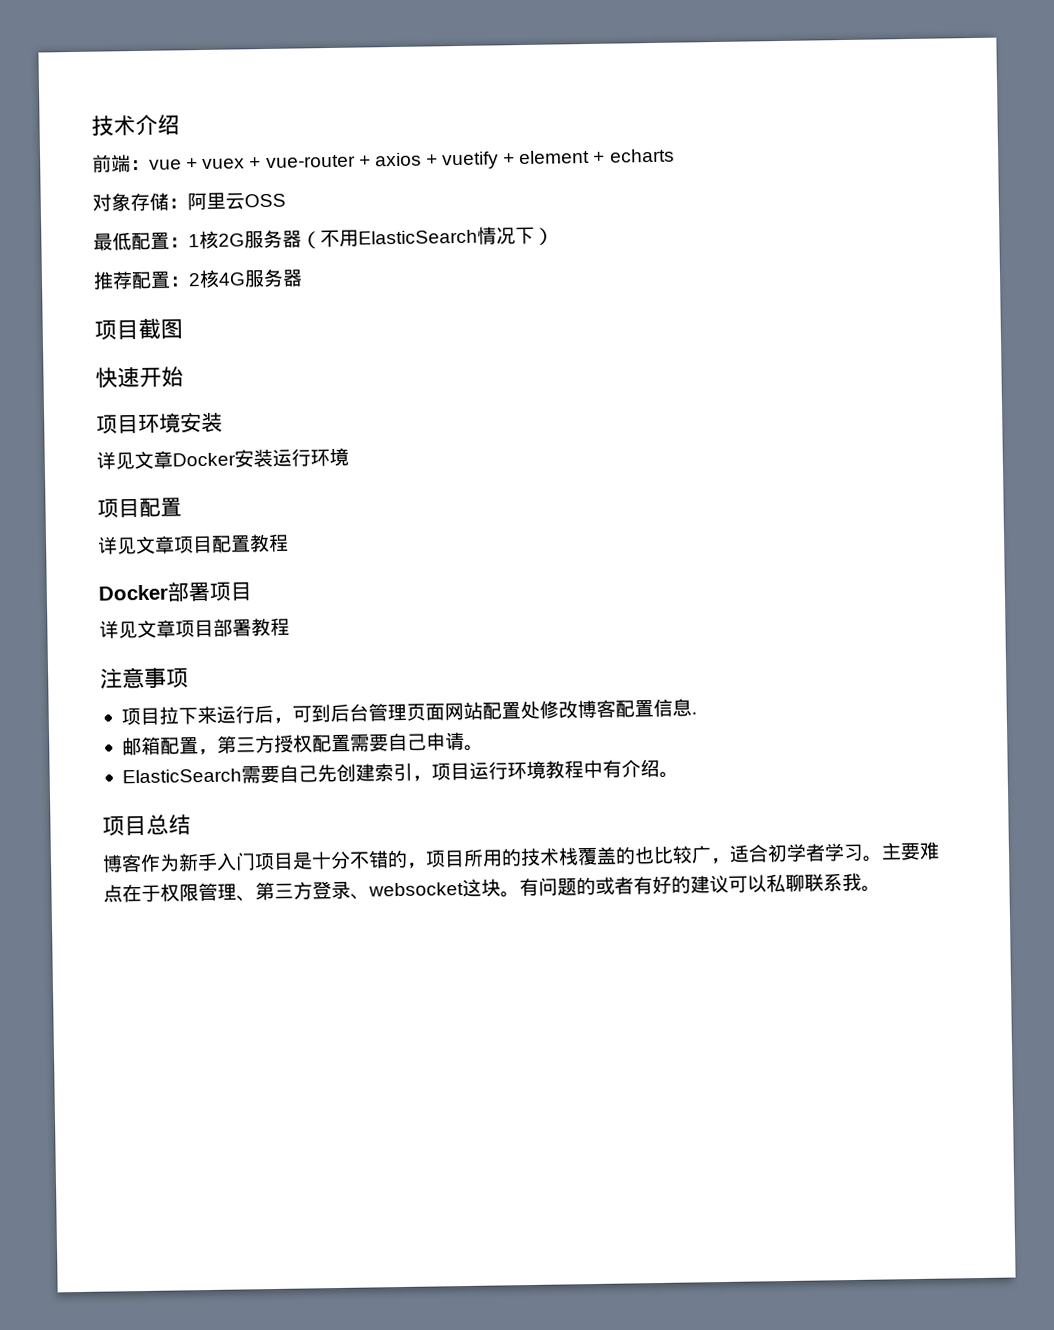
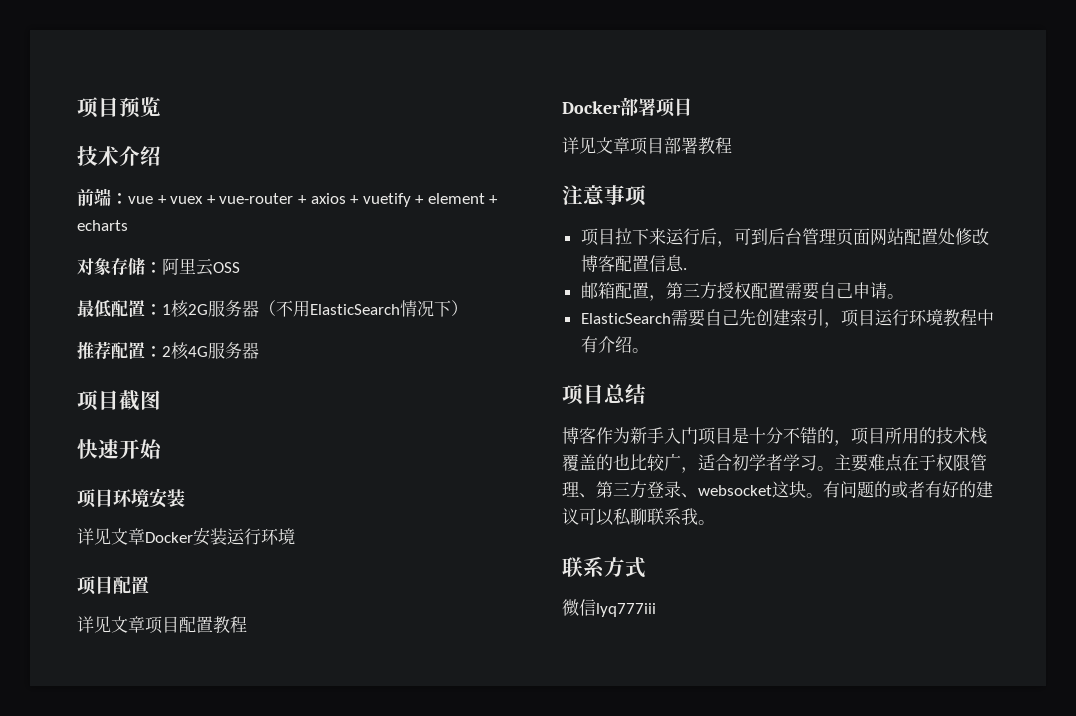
+ 项目预览
+ 联系方式
+ 微信lyq777iii

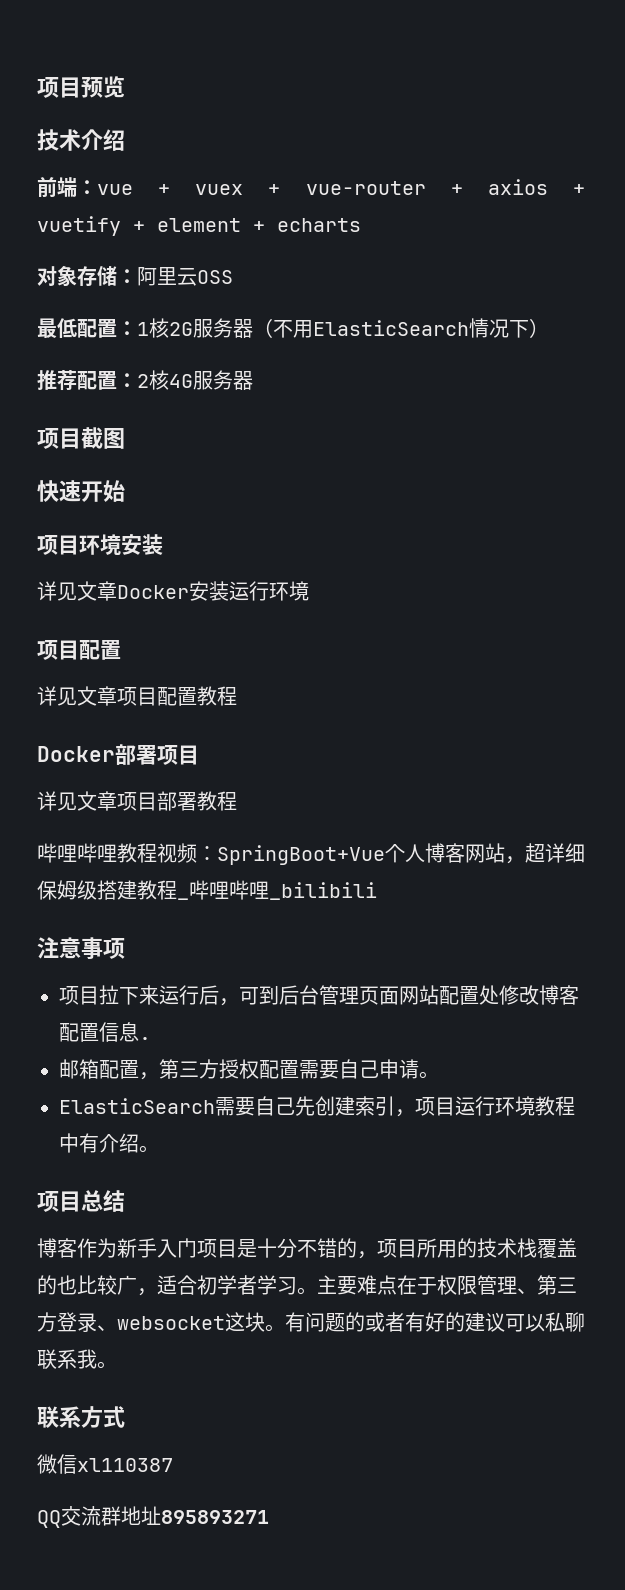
+ 哔哩哔哩教程视频：SpringBoot+Vue个人博客网站，超详细保姆级搭建教程_哔哩哔哩_bilibili
- 微信lyq777iii
+ 微信xl110387
+ QQ交流群地址895893271

